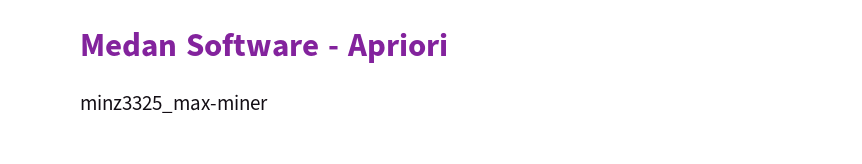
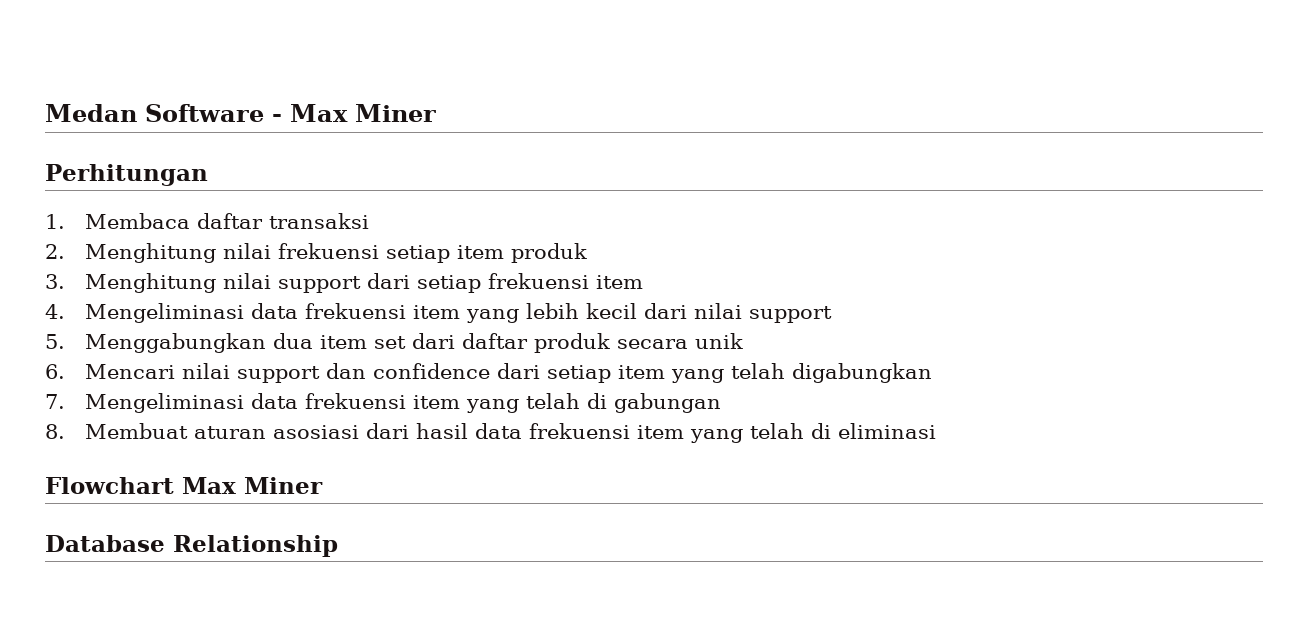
- Medan Software - Apriori
- minz3325_max-miner
+ Medan Software - Max Miner
+ Perhitungan
+ 1. Membaca daftar transaksi
+ 2. Menghitung nilai frekuensi setiap item produk
+ 3. Menghitung nilai support dari setiap frekuensi item
+ 4. Mengeliminasi data frekuensi item yang lebih kecil dari nilai support
+ 5. Menggabungkan dua item set dari daftar produk secara unik
+ 6. Mencari nilai support dan confidence dari setiap item yang telah digabungkan
+ 7. Mengeliminasi data frekuensi item yang telah di gabungan
+ 8. Membuat aturan asosiasi dari hasil data frekuensi item yang telah di eliminasi
+ Flowchart Max Miner
+ Database Relationship

